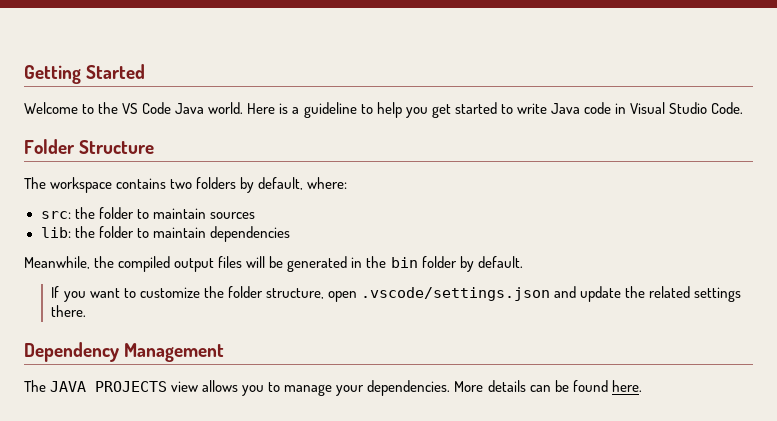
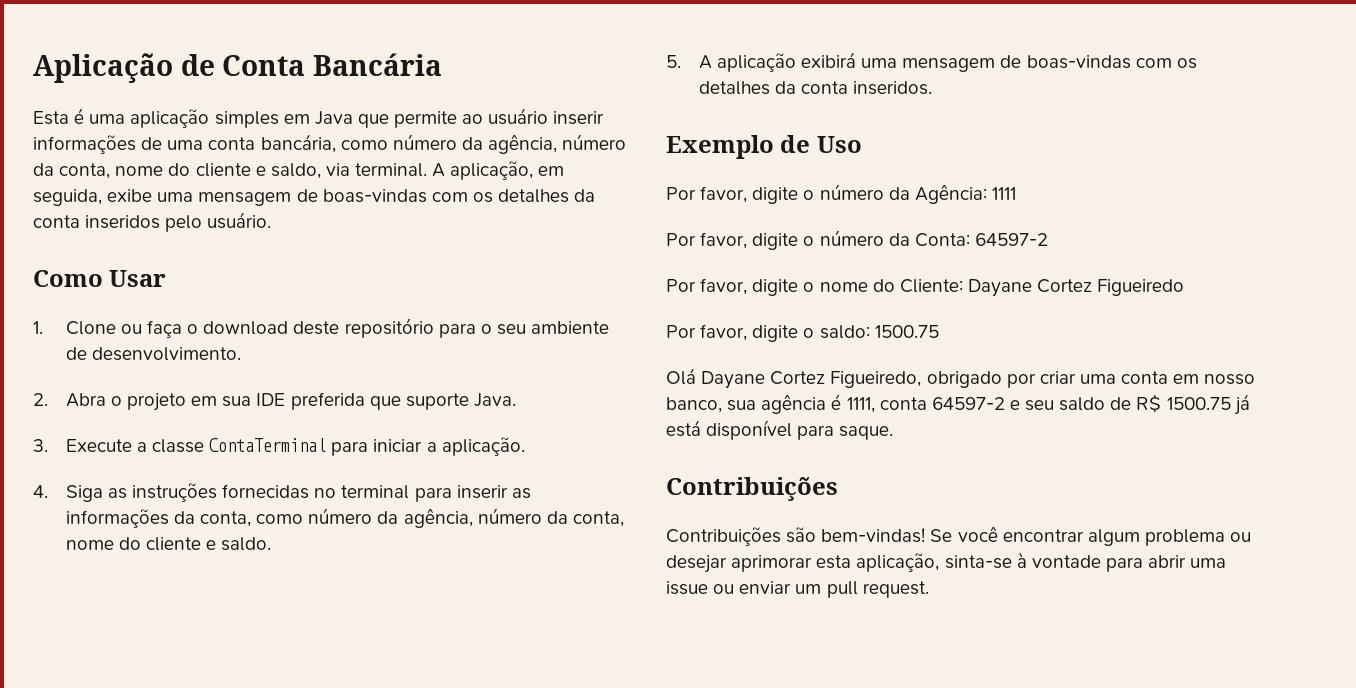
- Getting Started
- Welcome to the VS Code Java world. Here is a guideline to help you get started to write Java code in Visual Studio Code.
- Folder Structure
- The workspace contains two folders by default, where:
- src: the folder to maintain sources
- lib: the folder to maintain dependencies
- Meanwhile, the compiled output files will be generated in the bin folder by default.
- If you want to customize the folder structure, open .vscode/settings.json and update the related settings there.
- Dependency Management
- The JAVA PROJECTS view allows you to manage your dependencies. More details can be found here.
+ Aplicação de Conta Bancária
+ Esta é uma aplicação simples em Java que permite ao usuário inserir informações de uma conta bancária, como número da agência, número da conta, nome do cliente e saldo, via terminal. A aplicação, em seguida, exibe uma mensagem de boas-vindas com os detalhes da conta inseridos pelo usuário.
+ Como Usar
+ 1. Clone ou faça o download deste repositório para o seu ambiente de desenvolvimento.
+ 2. Abra o projeto em sua IDE preferida que suporte Java.
+ 3. Execute a classe ContaTerminal para iniciar a aplicação.
+ 4. Siga as instruções fornecidas no terminal para inserir as informações da conta, como número da agência, número da conta, nome do cliente e saldo.
+ 5. A aplicação exibirá uma mensagem de boas-vindas com os detalhes da conta inseridos.
+ Exemplo de Uso
+ Por favor, digite o número da Agência: 1111
+ Por favor, digite o número da Conta: 64597-2
+ Por favor, digite o nome do Cliente: Dayane Cortez Figueiredo
+ Por favor, digite o saldo: 1500.75
+ Olá Dayane Cortez Figueiredo, obrigado por criar uma conta em nosso banco, sua agência é 1111, conta 64597-2 e seu saldo de R$ 1500.75 já está disponível para saque.
+ Contribuições
+ Contribuições são bem-vindas! Se você encontrar algum problema ou desejar aprimorar esta aplicação, sinta-se à vontade para abrir uma issue ou enviar um pull request.

